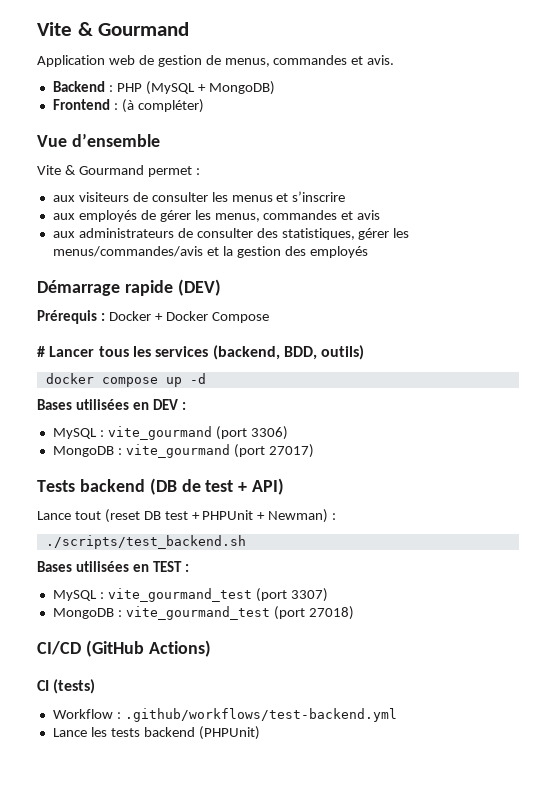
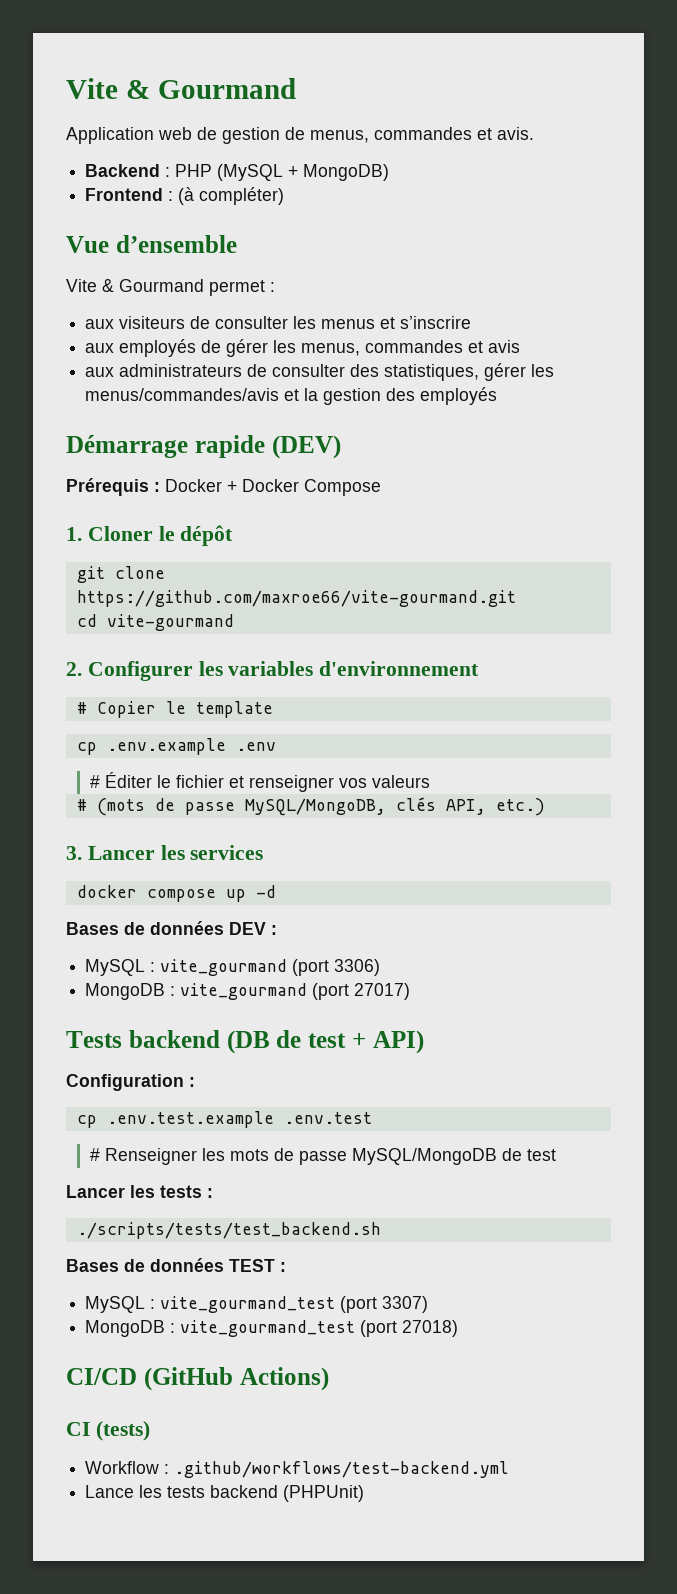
- # Lancer tous les services (backend, BDD, outils)
+ 1. Cloner le dépôt
+ git clone https://github.com/maxroe66/vite-gourmand.git
+ cd vite-gourmand
+ 2. Configurer les variables d'environnement
+ # Copier le template
+ cp .env.example .env
+ # Éditer le fichier et renseigner vos valeurs
+ # (mots de passe MySQL/MongoDB, clés API, etc.)
+ 3. Lancer les services
- Bases utilisées en DEV :
+ Bases de données DEV :
- Lance tout (reset DB test + PHPUnit + Newman) :
- ./scripts/test_backend.sh
- Bases utilisées en TEST :
+ Configuration :
+ cp .env.test.example .env.test
+ # Renseigner les mots de passe MySQL/MongoDB de test
+ Lancer les tests :
+ ./scripts/tests/test_backend.sh
+ Bases de données TEST :

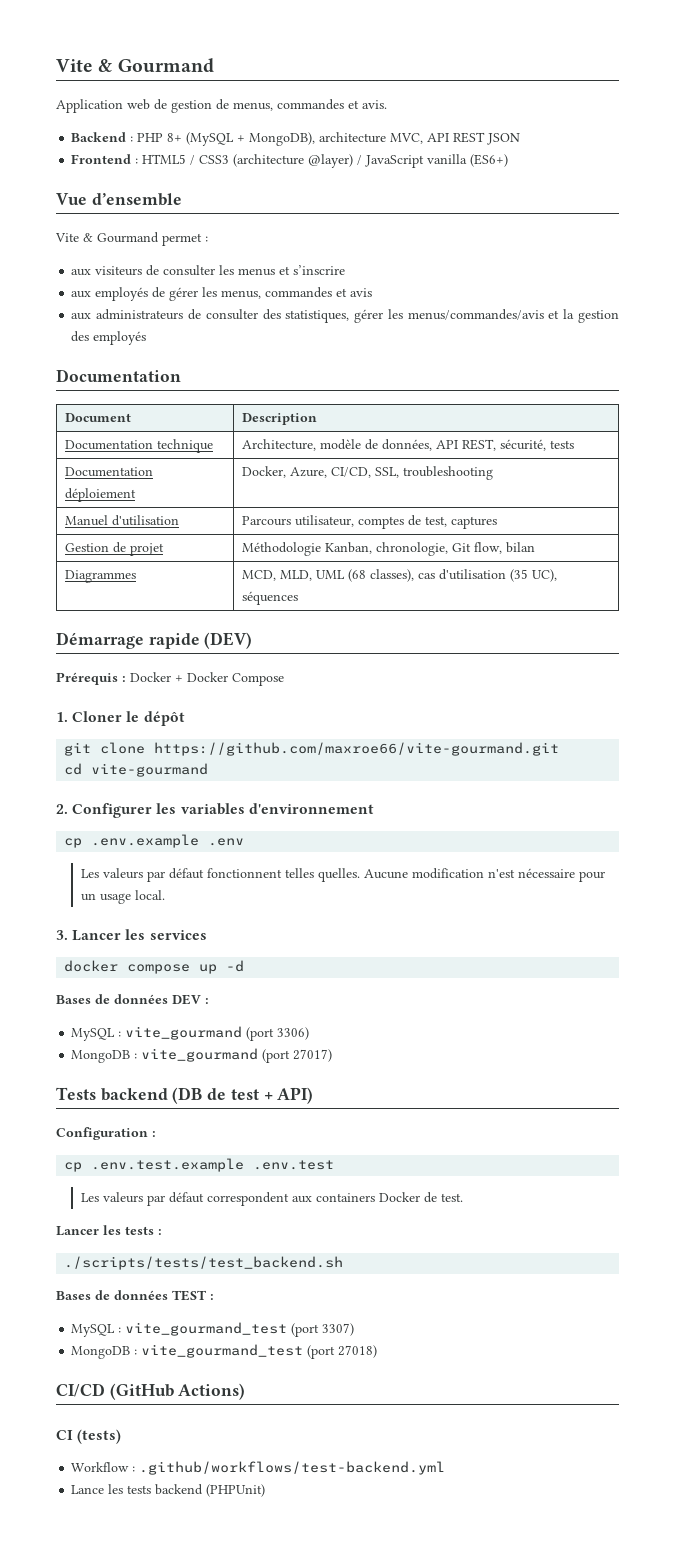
- Backend : PHP (MySQL + MongoDB)
- Frontend : (à compléter)
+ Backend : PHP 8+ (MySQL + MongoDB), architecture MVC, API REST JSON
+ Frontend : HTML5 / CSS3 (architecture @layer) / JavaScript vanilla (ES6+)
  aux administrateurs de consulter des statistiques, gérer les menus/commandes/avis et la gestion des employés
+ Documentation
+ Document | Description
+ Documentation technique | Architecture, modèle de données, API REST, sécurité, tests
+ Documentation déploiement | Docker, Azure, CI/CD, SSL, troubleshooting
+ Manuel d'utilisation | Parcours utilisateur, comptes de test, captures
+ Gestion de projet | Méthodologie Kanban, chronologie, Git flow, bilan
+ Diagrammes | MCD, MLD, UML (68 classes), cas d'utilisation (35 UC), séquences
- # Copier le template
- # Éditer le fichier et renseigner vos valeurs
- # (mots de passe MySQL/MongoDB, clés API, etc.)
+ Les valeurs par défaut fonctionnent telles quelles. Aucune modification n'est nécessaire pour un usage local.
- # Renseigner les mots de passe MySQL/MongoDB de test
+ Les valeurs par défaut correspondent aux containers Docker de test.

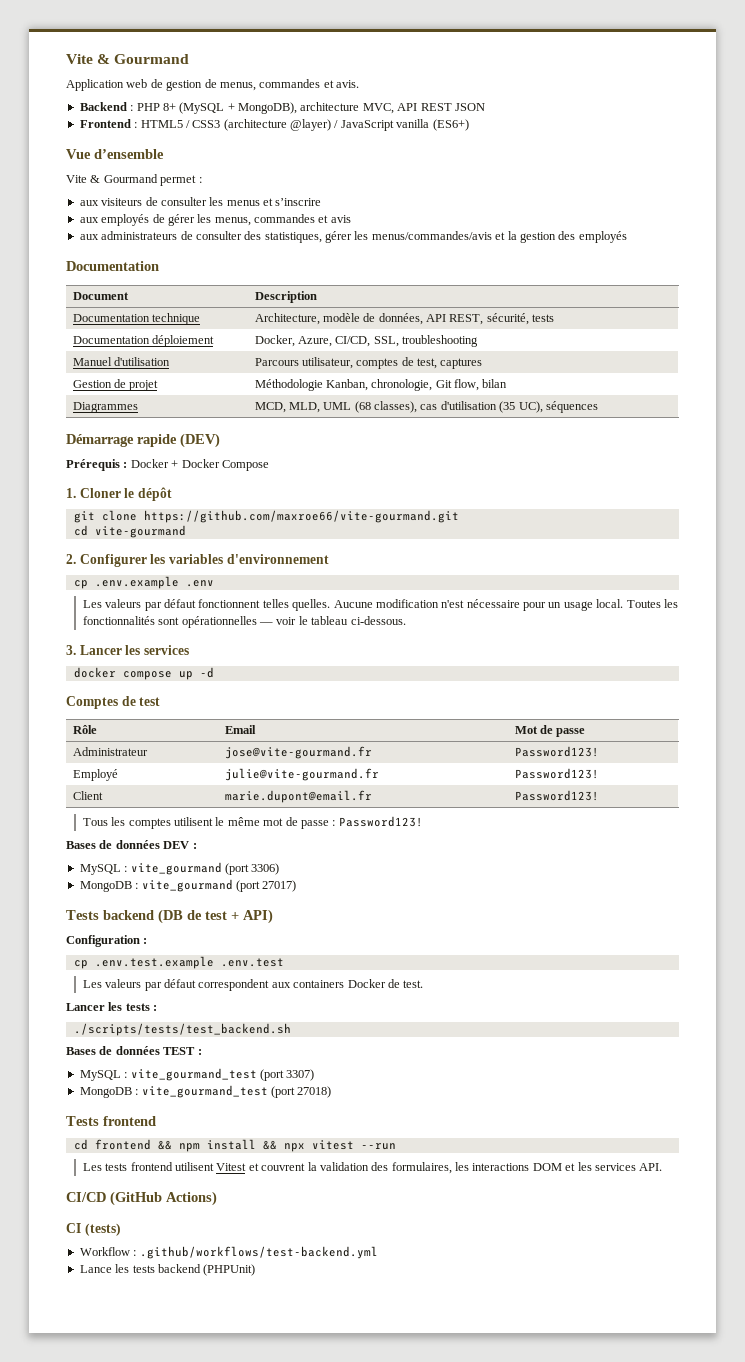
+ Toutes les fonctionnalités sont opérationnelles — voir le tableau ci-dessous.
+ Comptes de test
+ Rôle | Email | Mot de passe
+ Administrateur | jose@vite-gourmand.fr | Password123!
+ Employé | julie@vite-gourmand.fr | Password123!
+ Client | marie.dupont@email.fr | Password123!
+ Tous les comptes utilisent le même mot de passe : Password123!
+ Tests frontend
+ cd frontend && npm install && npx vitest --run
+ Les tests frontend utilisent Vitest et couvrent la validation des formulaires, les interactions DOM et les services API.

